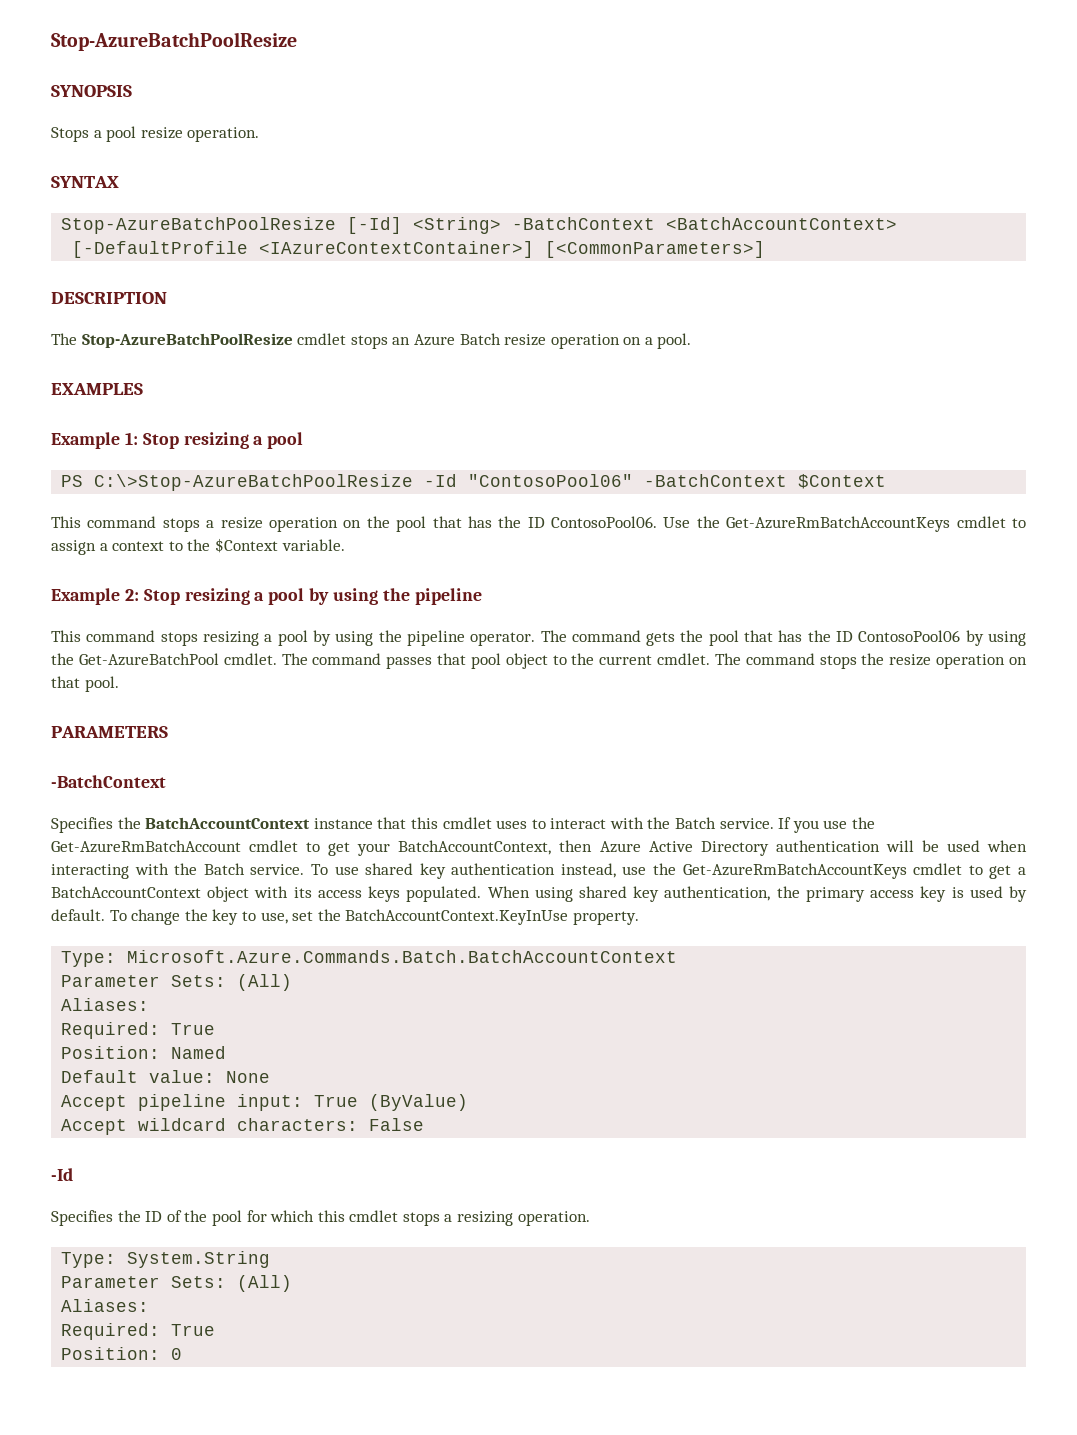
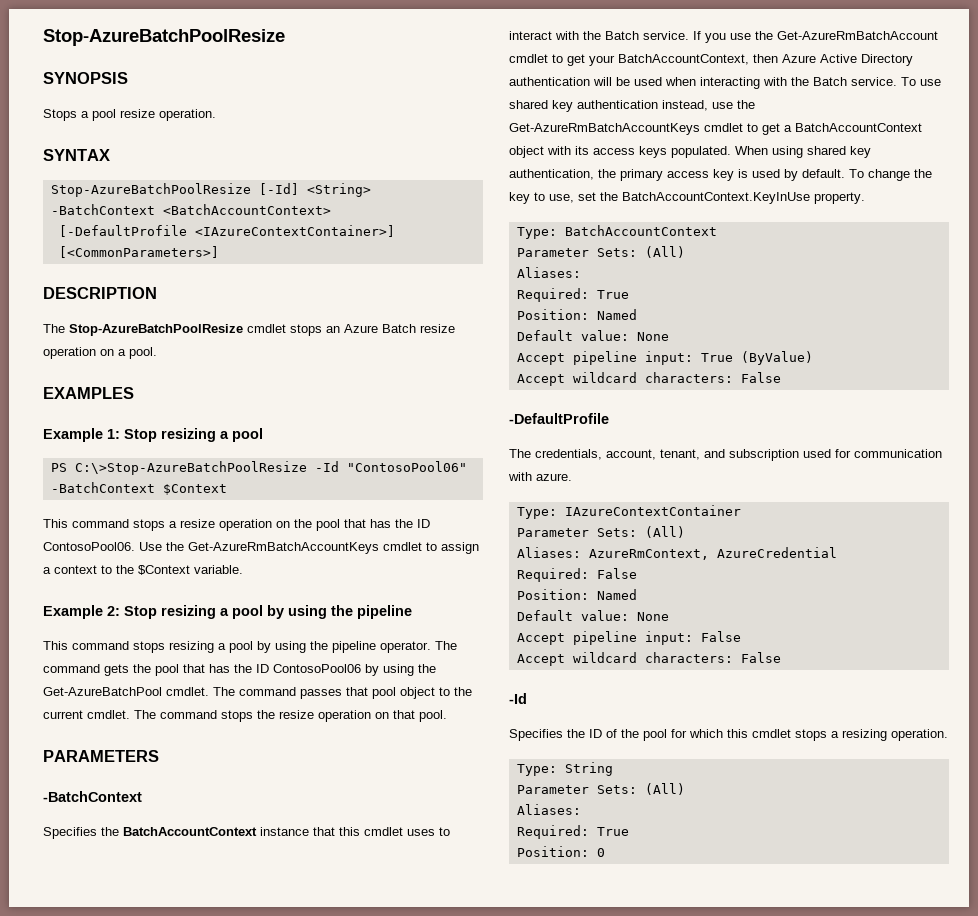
- Type: Microsoft.Azure.Commands.Batch.BatchAccountContext
+ Type: BatchAccountContext
+ -DefaultProfile
+ The credentials, account, tenant, and subscription used for communication with azure.
+ Type: IAzureContextContainer
+ Parameter Sets: (All)
+ Aliases: AzureRmContext, AzureCredential
+ Required: False
+ Position: Named
+ Default value: None
+ Accept pipeline input: False
+ Accept wildcard characters: False
- Type: System.String
+ Type: String

